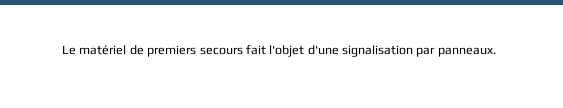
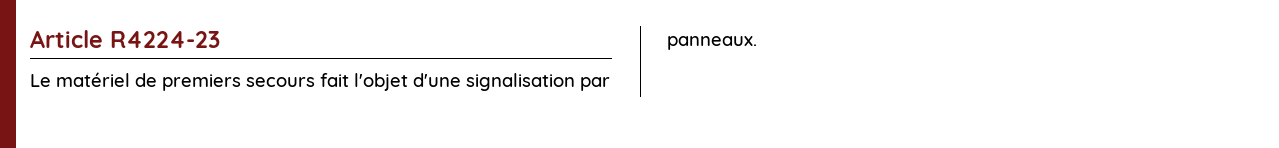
+ Article R4224-23

